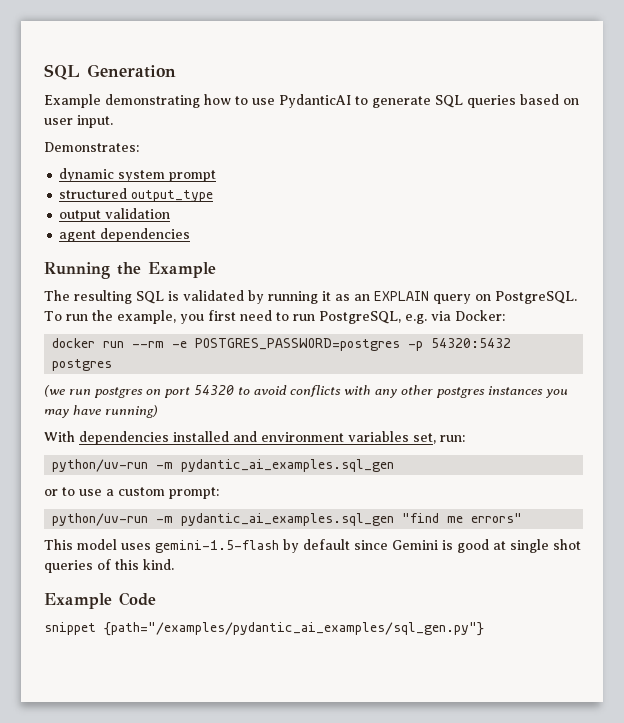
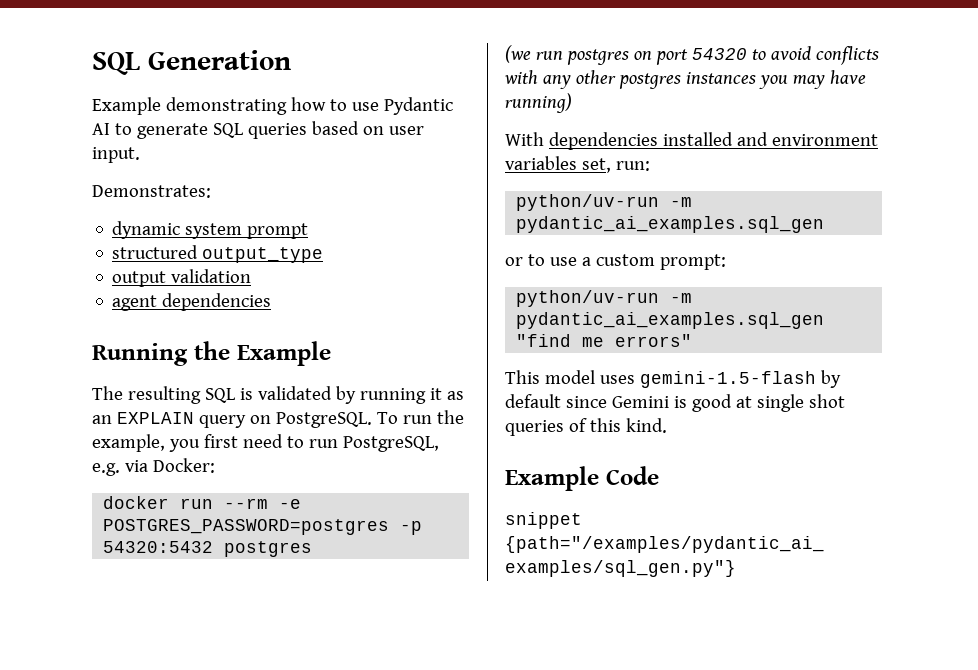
- Example demonstrating how to use PydanticAI to generate SQL queries based on user input.
+ Example demonstrating how to use Pydantic AI to generate SQL queries based on user input.

